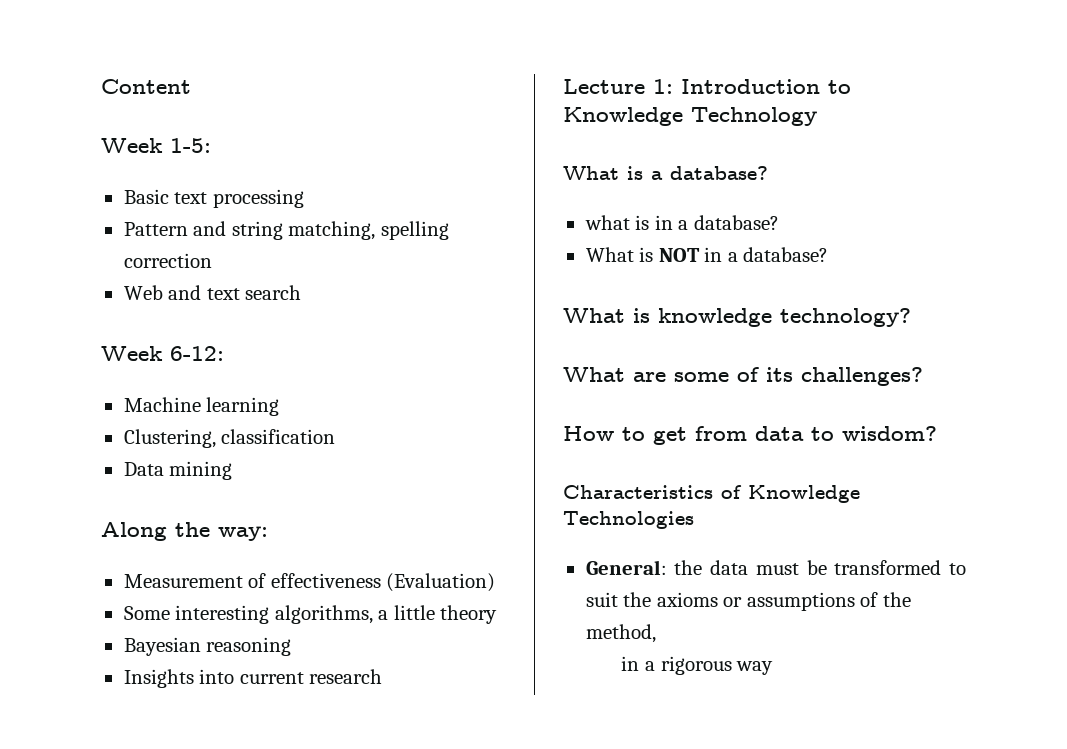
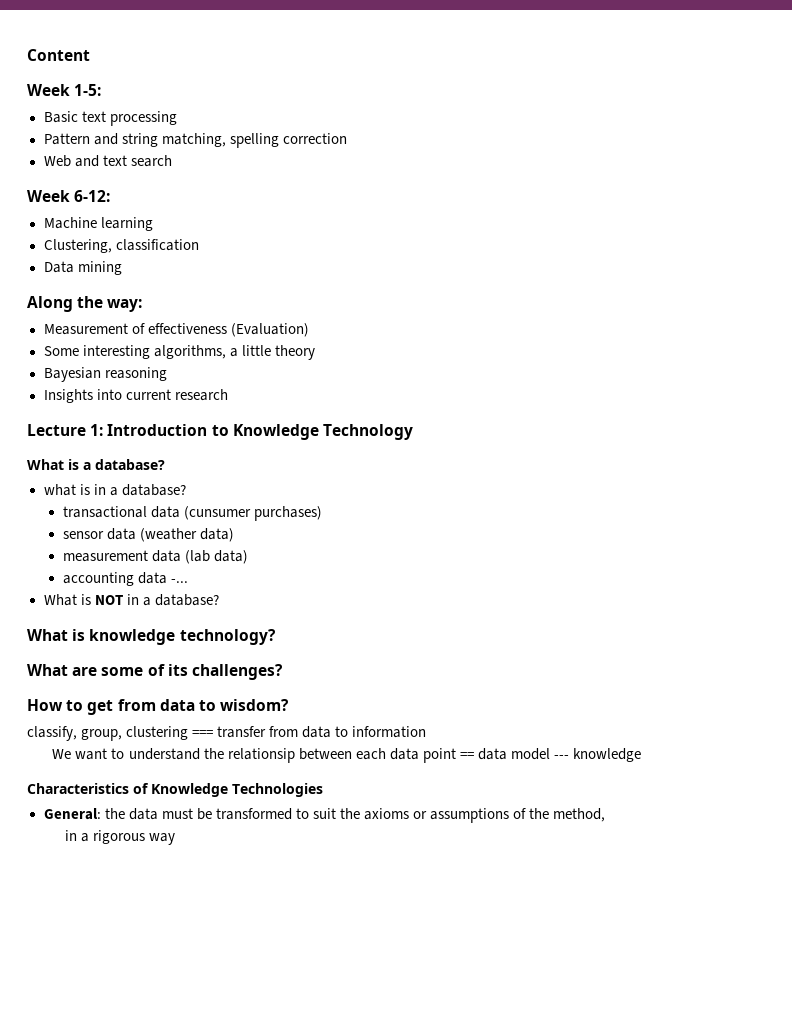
+ transactional data (cunsumer purchases)
+ sensor data (weather data)
+ measurement data (lab data)
+ accounting data -...
+ classify, group, clustering === transfer from data to information
+ We want to understand the relationsip between each data point == data model --- knowledge

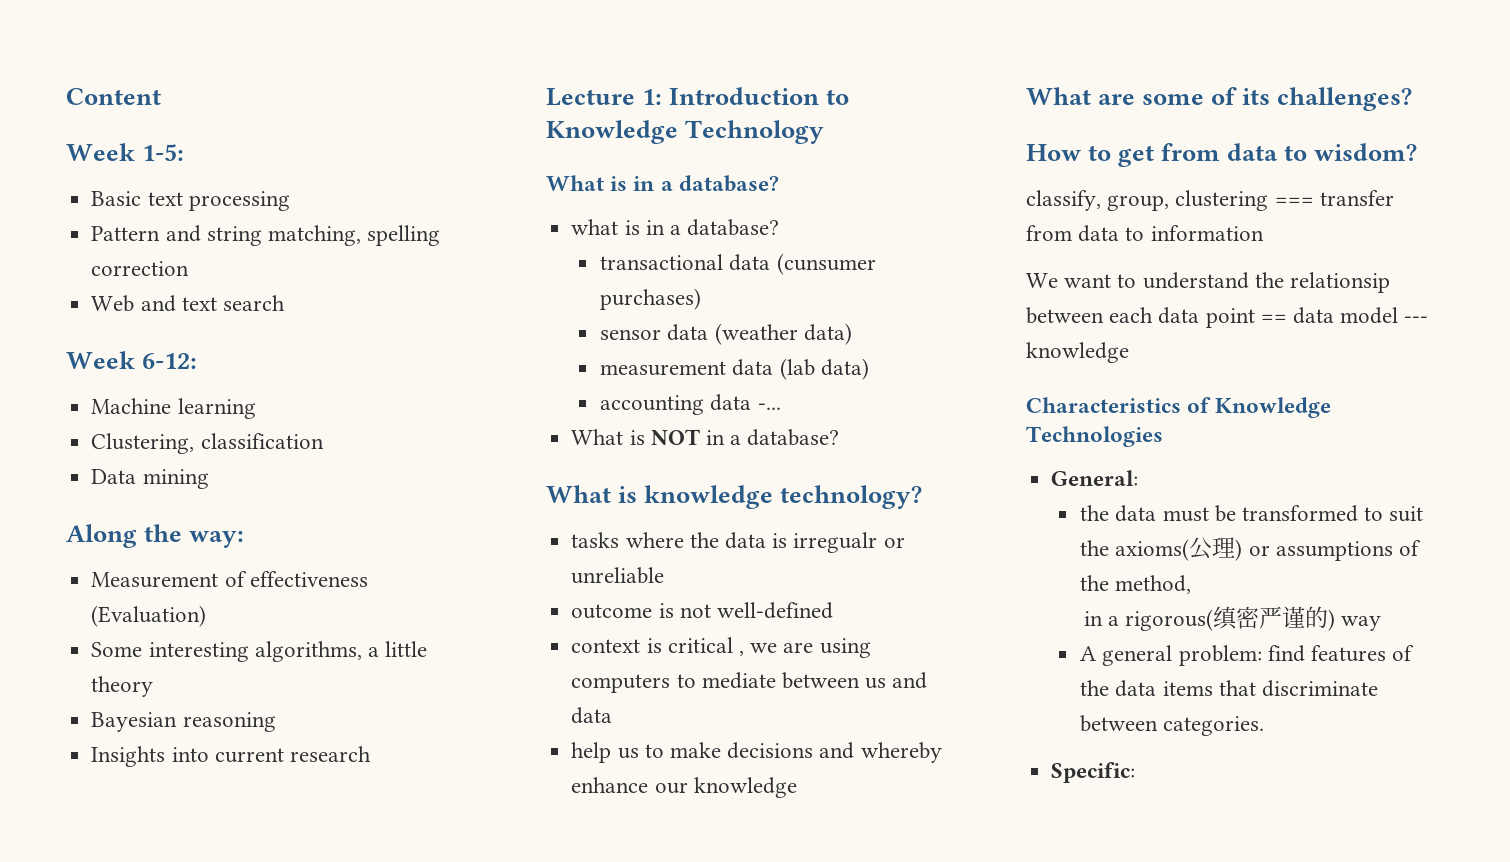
- What is a database?
+ What is in a database?
+ tasks where the data is irregualr or unreliable
+ outcome is not well-defined
+ context is critical , we are using computers to mediate between us and data
+ help us to make decisions and whereby enhance our knowledge
- General: the data must be transformed to suit the axioms or assumptions of the method,
+ General:
+ the data must be transformed to suit the axioms(公理) or assumptions of the method,
- in a rigorous way
+ in a rigorous(缜密严谨的) way
+ A general problem: find features of the data items that discriminate between categories.
+ Specific:

